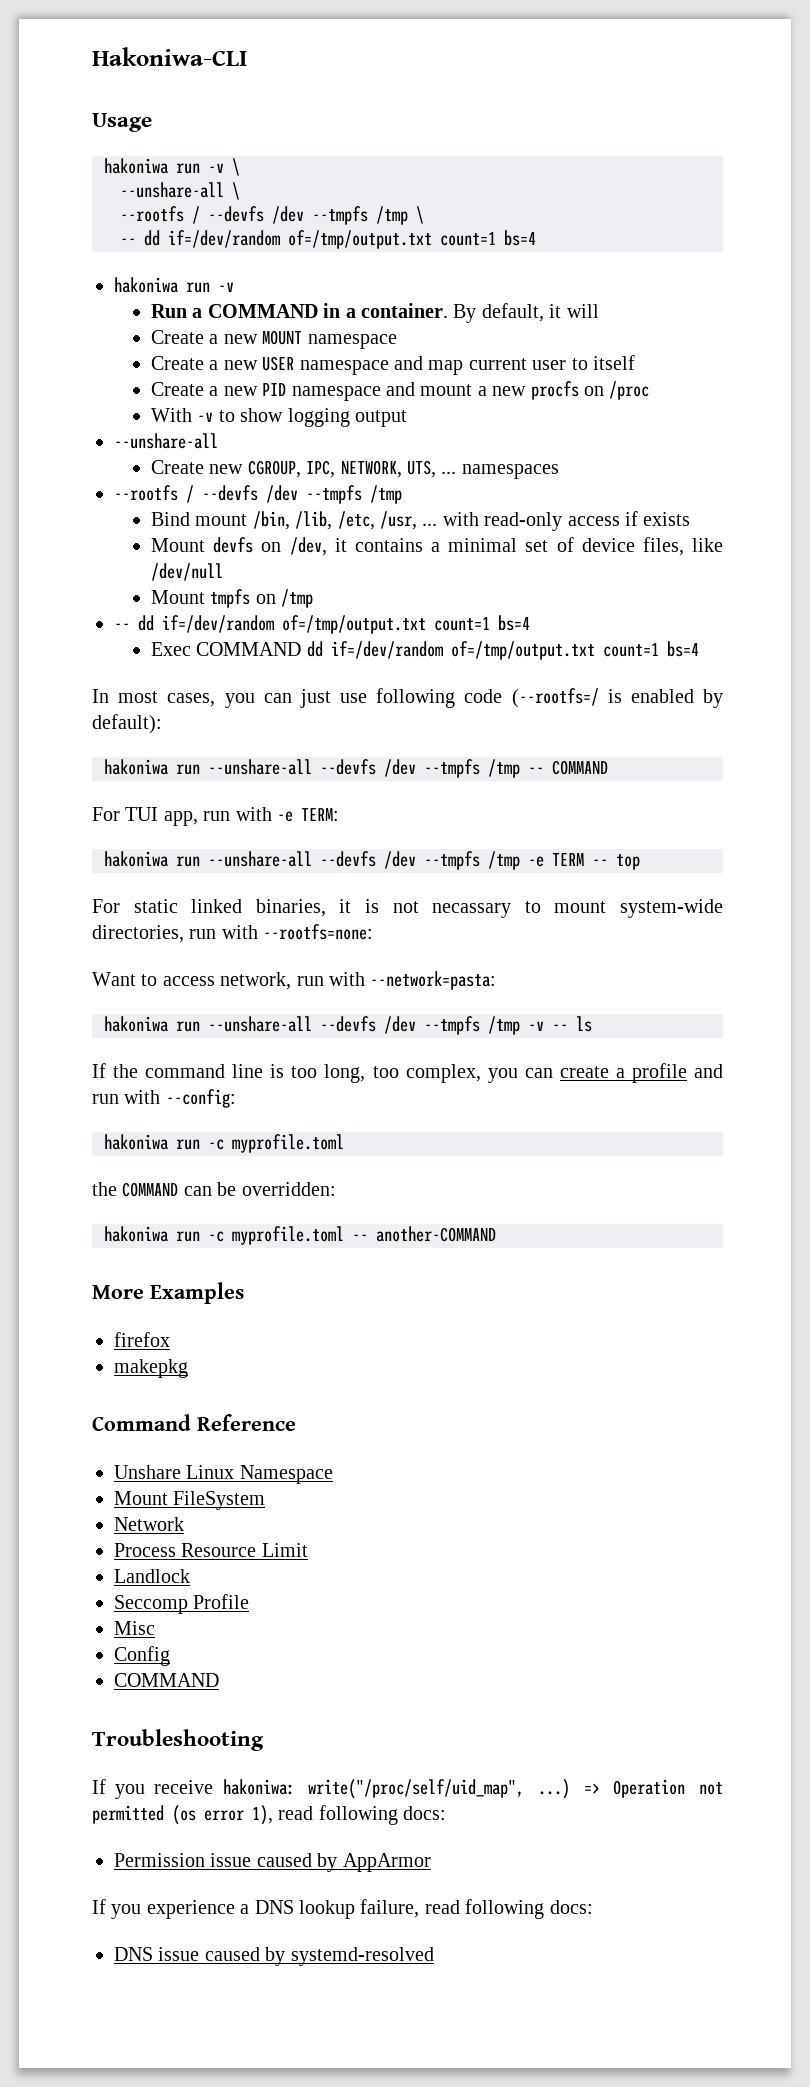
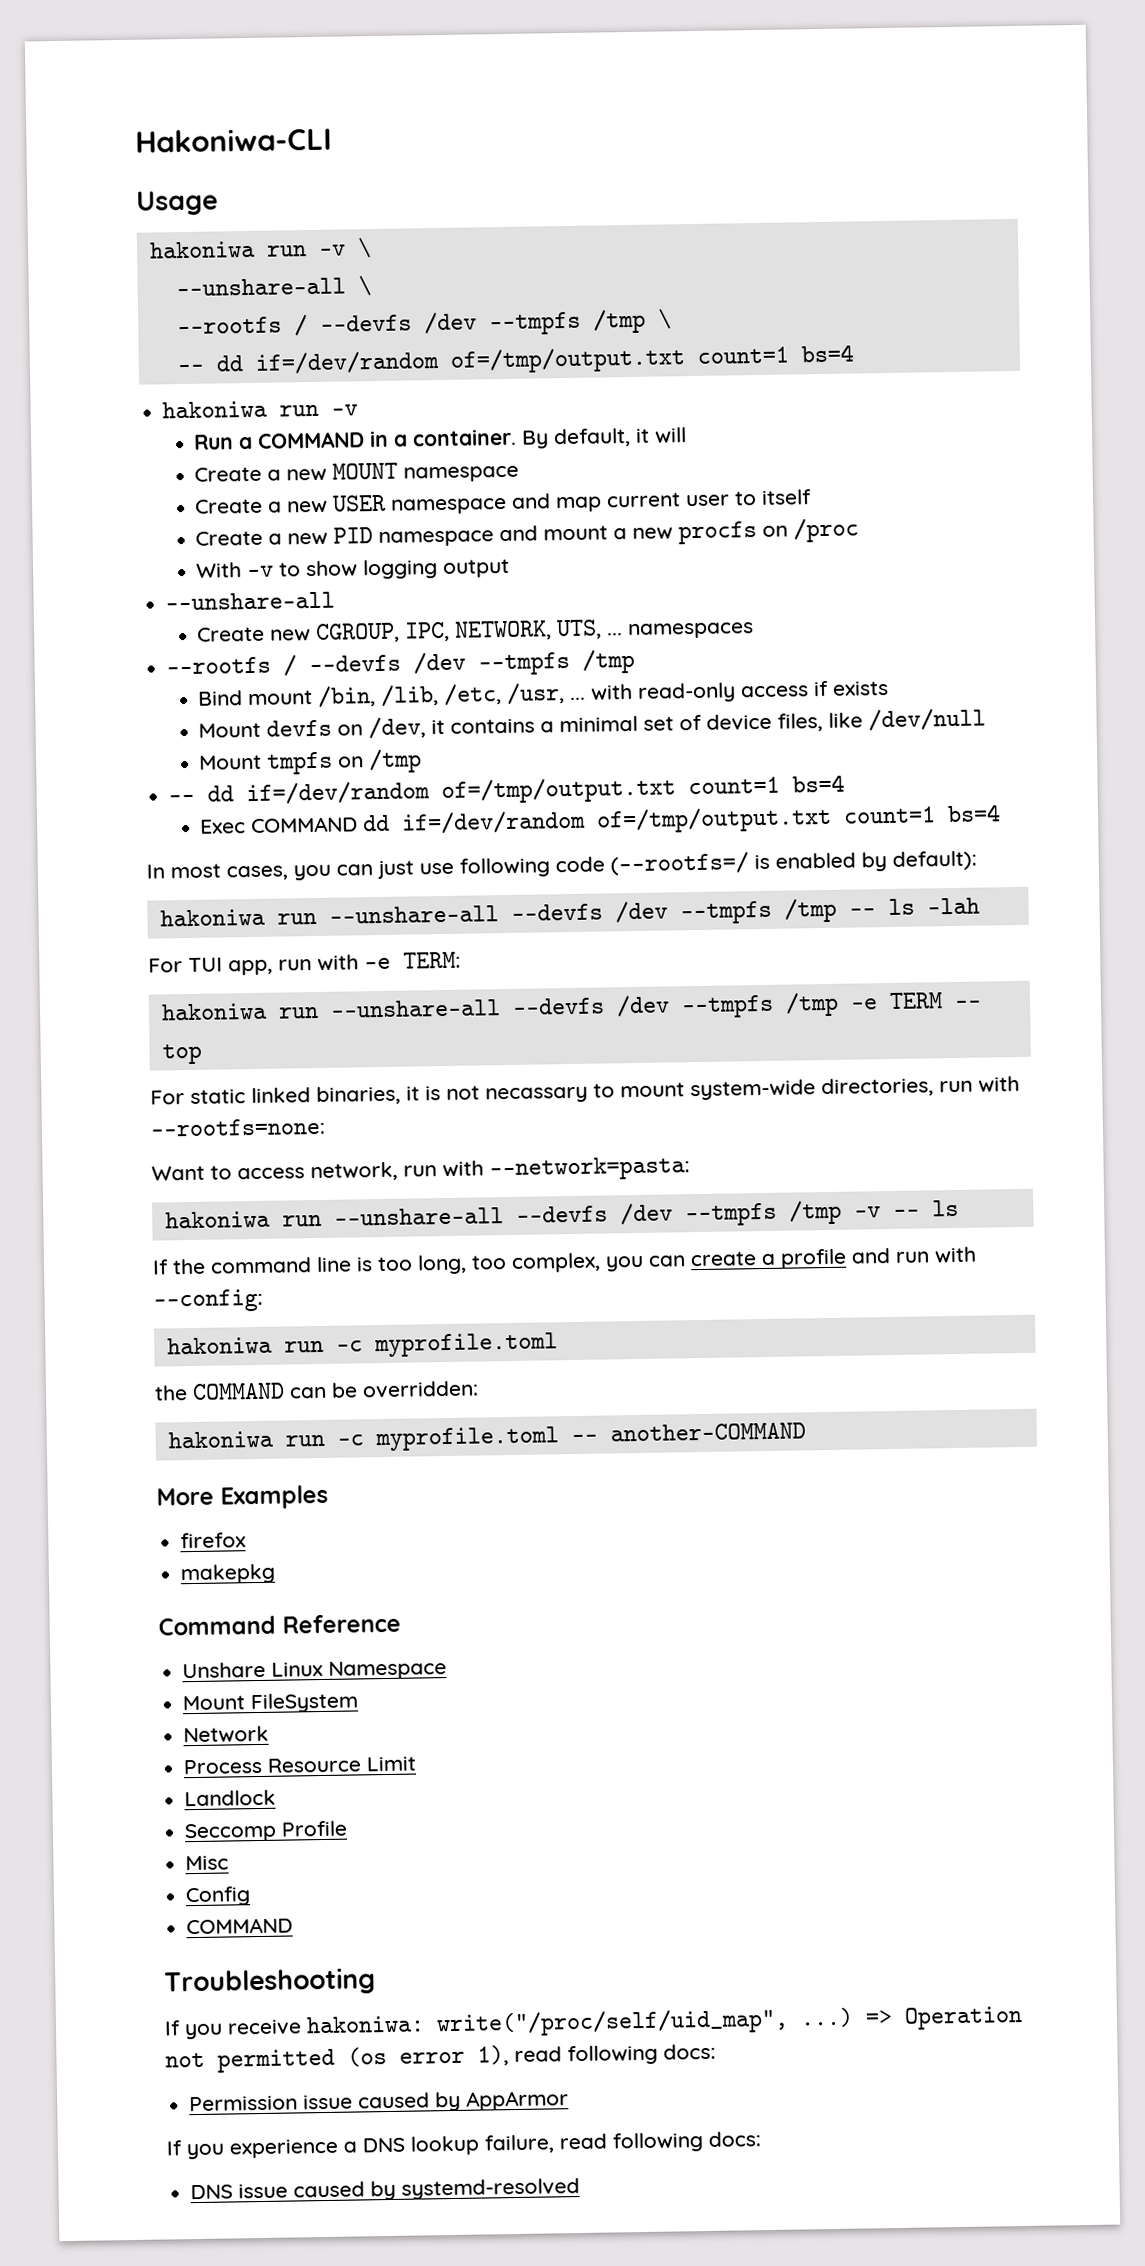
- hakoniwa run --unshare-all --devfs /dev --tmpfs /tmp -- COMMAND
+ hakoniwa run --unshare-all --devfs /dev --tmpfs /tmp -- ls -lah

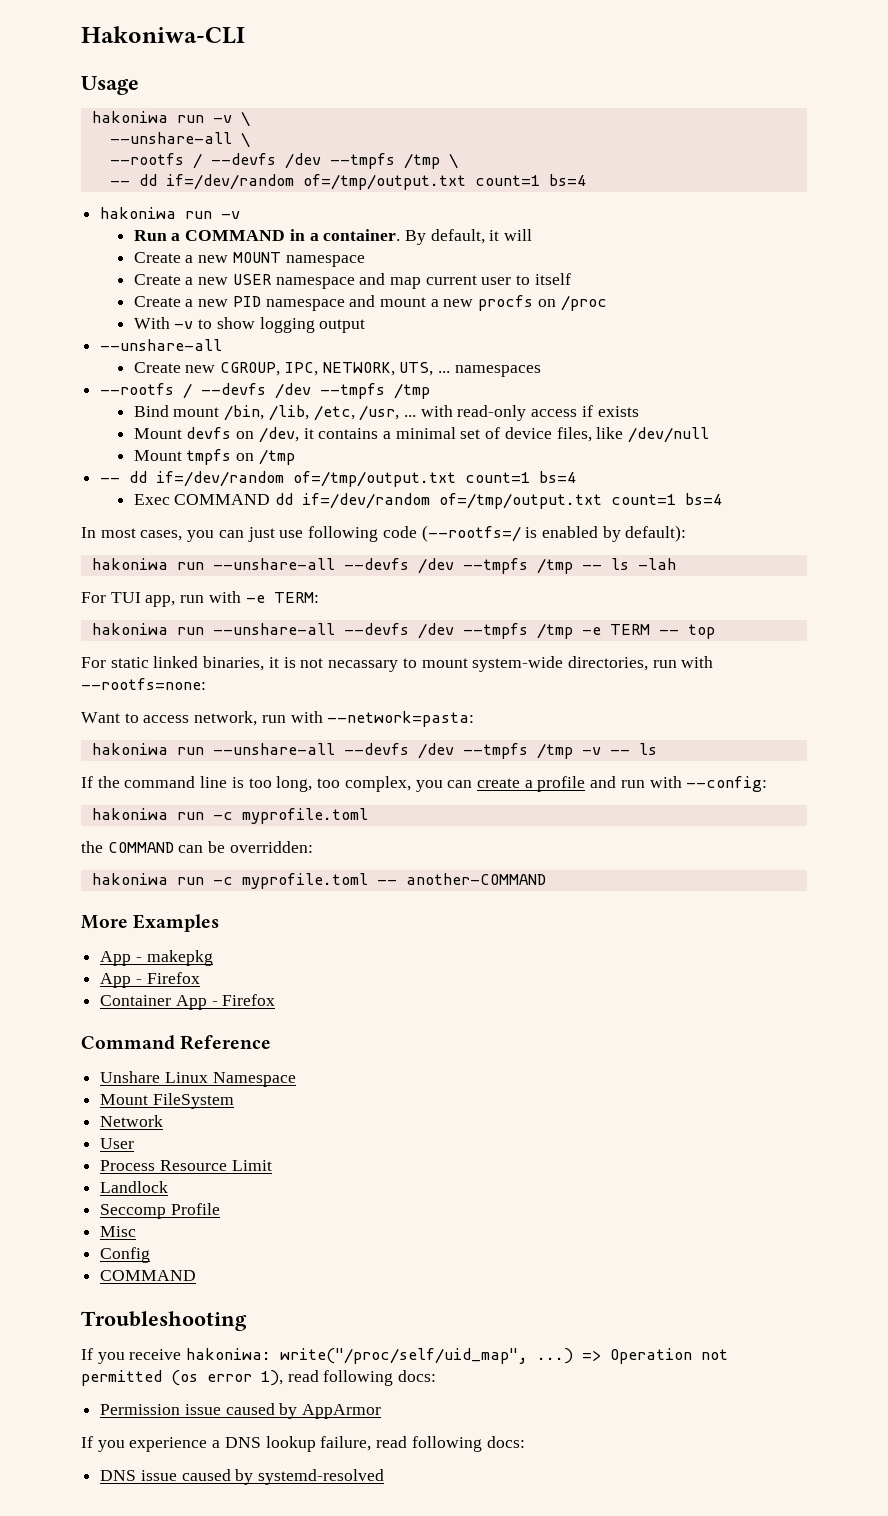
- firefox
- makepkg
+ App - makepkg
+ App - Firefox
+ Container App - Firefox
+ User

